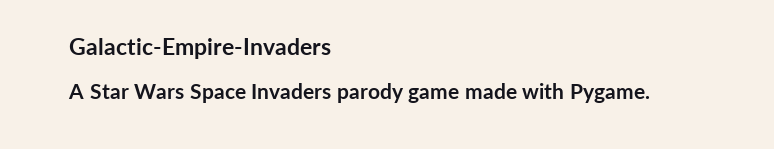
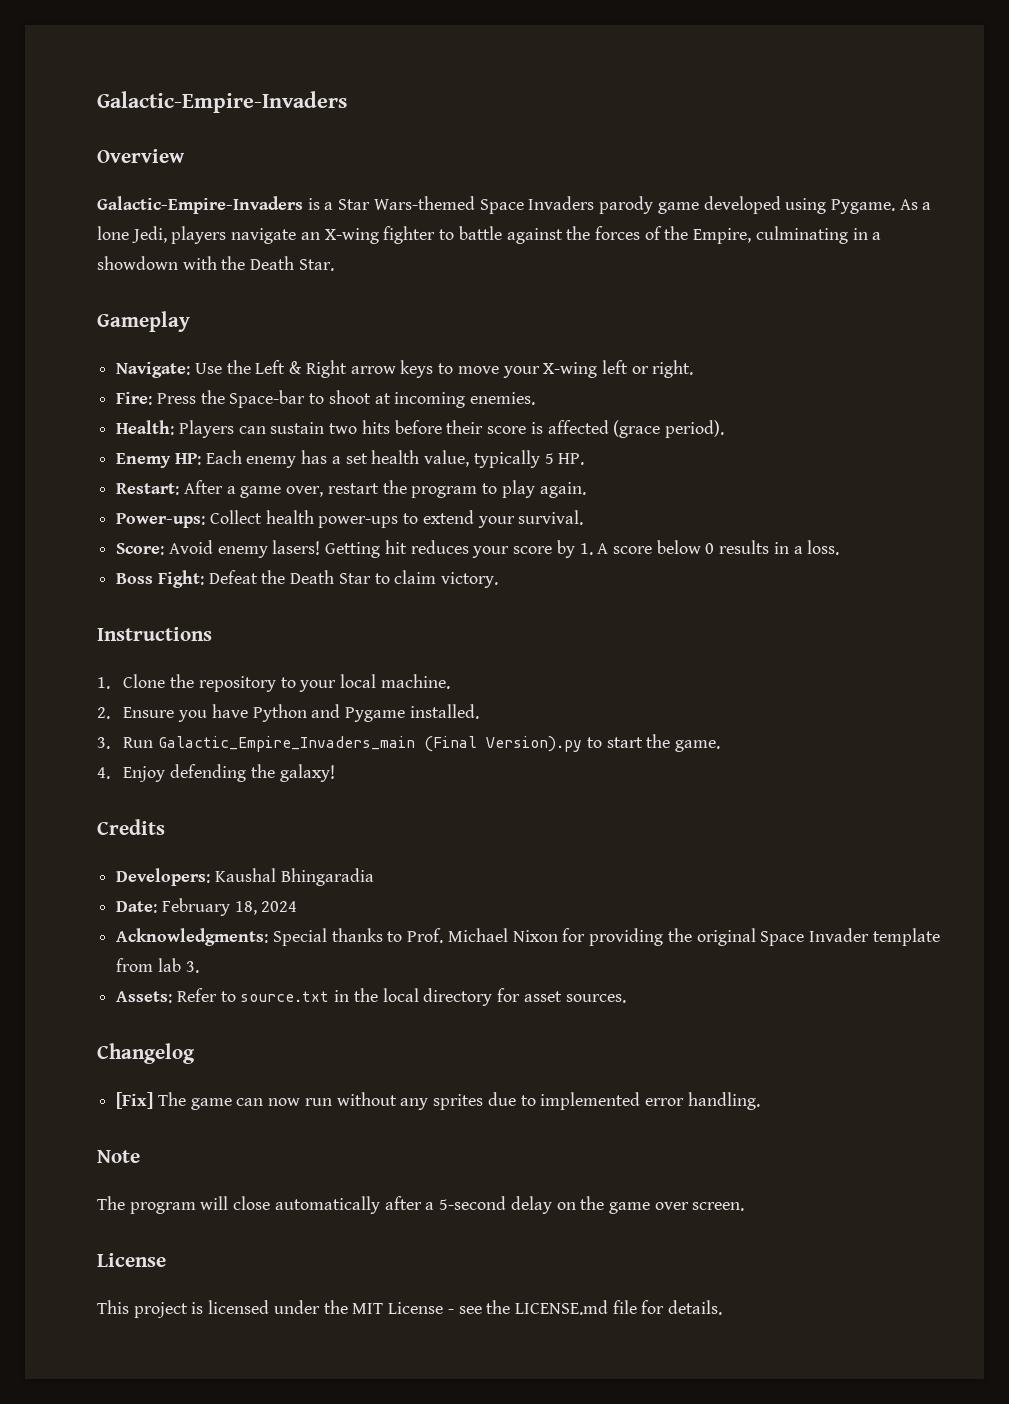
- A Star Wars Space Invaders parody game made with Pygame.
+ Overview
+ Galactic-Empire-Invaders is a Star Wars-themed Space Invaders parody game developed using Pygame. As a lone Jedi, players navigate an X-wing fighter to battle against the forces of the Empire, culminating in a showdown with the Death Star.
+ Gameplay
+ Navigate: Use the Left & Right arrow keys to move your X-wing left or right.
+ Fire: Press the Space-bar to shoot at incoming enemies.
+ Health: Players can sustain two hits before their score is affected (grace period).
+ Enemy HP: Each enemy has a set health value, typically 5 HP.
+ Restart: After a game over, restart the program to play again.
+ Power-ups: Collect health power-ups to extend your survival.
+ Score: Avoid enemy lasers! Getting hit reduces your score by 1. A score below 0 results in a loss.
+ Boss Fight: Defeat the Death Star to claim victory.
+ Instructions
+ 1. Clone the repository to your local machine.
+ 2. Ensure you have Python and Pygame installed.
+ 3. Run Galactic_Empire_Invaders_main (Final Version).py to start the game.
+ 4. Enjoy defending the galaxy!
+ Credits
+ Developers: Kaushal Bhingaradia
+ Date: February 18, 2024
+ Acknowledgments: Special thanks to Prof. Michael Nixon for providing the original Space Invader template from lab 3.
+ Assets: Refer to source.txt in the local directory for asset sources.
+ Changelog
+ [Fix] The game can now run without any sprites due to implemented error handling.
+ Note
+ The program will close automatically after a 5-second delay on the game over screen.
+ License
+ This project is licensed under the MIT License - see the LICENSE.md file for details.

